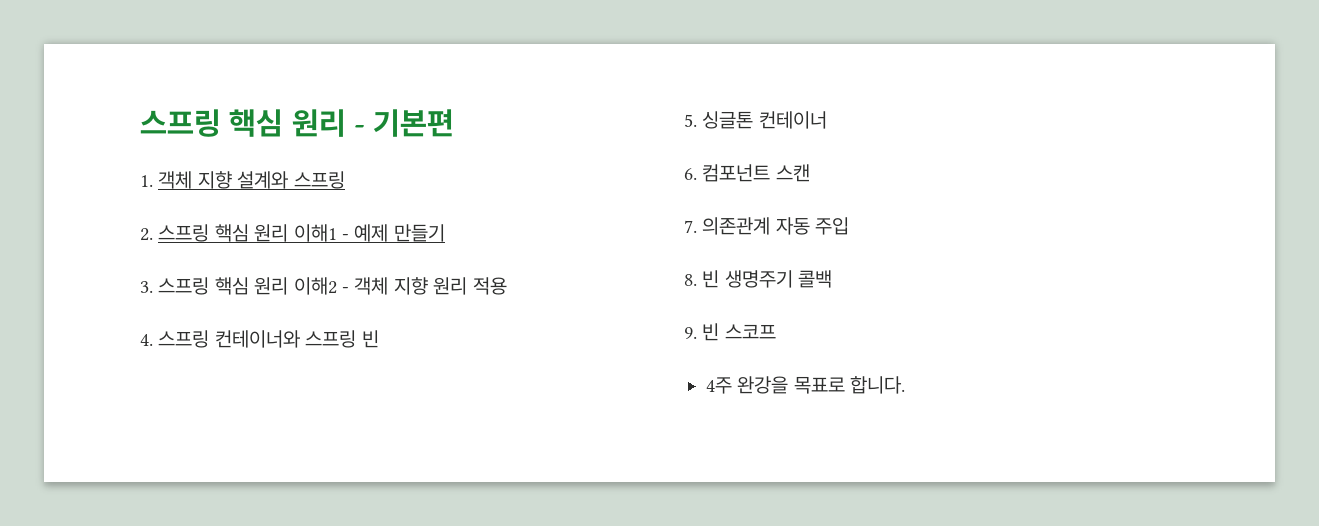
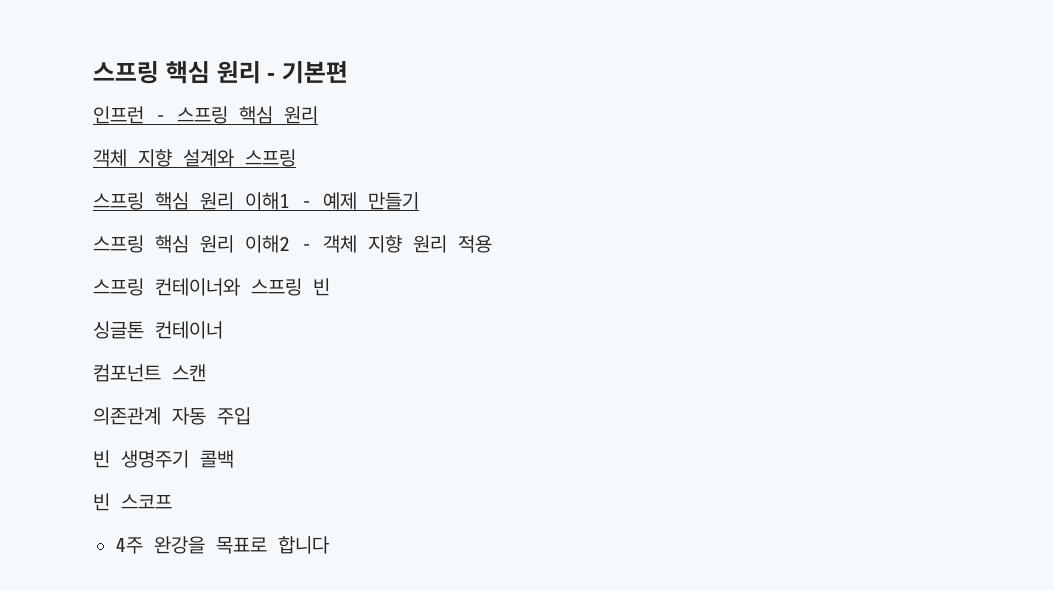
- 1. 객체 지향 설계와 스프링
+ 인프런 - 스프링 핵심 원리
+ 객체 지향 설계와 스프링
- 2. 스프링 핵심 원리 이해1 - 예제 만들기
+ 스프링 핵심 원리 이해1 - 예제 만들기
- 3. 스프링 핵심 원리 이해2 - 객체 지향 원리 적용
+ 스프링 핵심 원리 이해2 - 객체 지향 원리 적용
- 4. 스프링 컨테이너와 스프링 빈
+ 스프링 컨테이너와 스프링 빈
- 5. 싱글톤 컨테이너
+ 싱글톤 컨테이너
- 6. 컴포넌트 스캔
+ 컴포넌트 스캔
- 7. 의존관계 자동 주입
+ 의존관계 자동 주입
- 8. 빈 생명주기 콜백
+ 빈 생명주기 콜백
- 9. 빈 스코프
+ 빈 스코프
- 4주 완강을 목표로 합니다.
+ 4주 완강을 목표로 합니다

